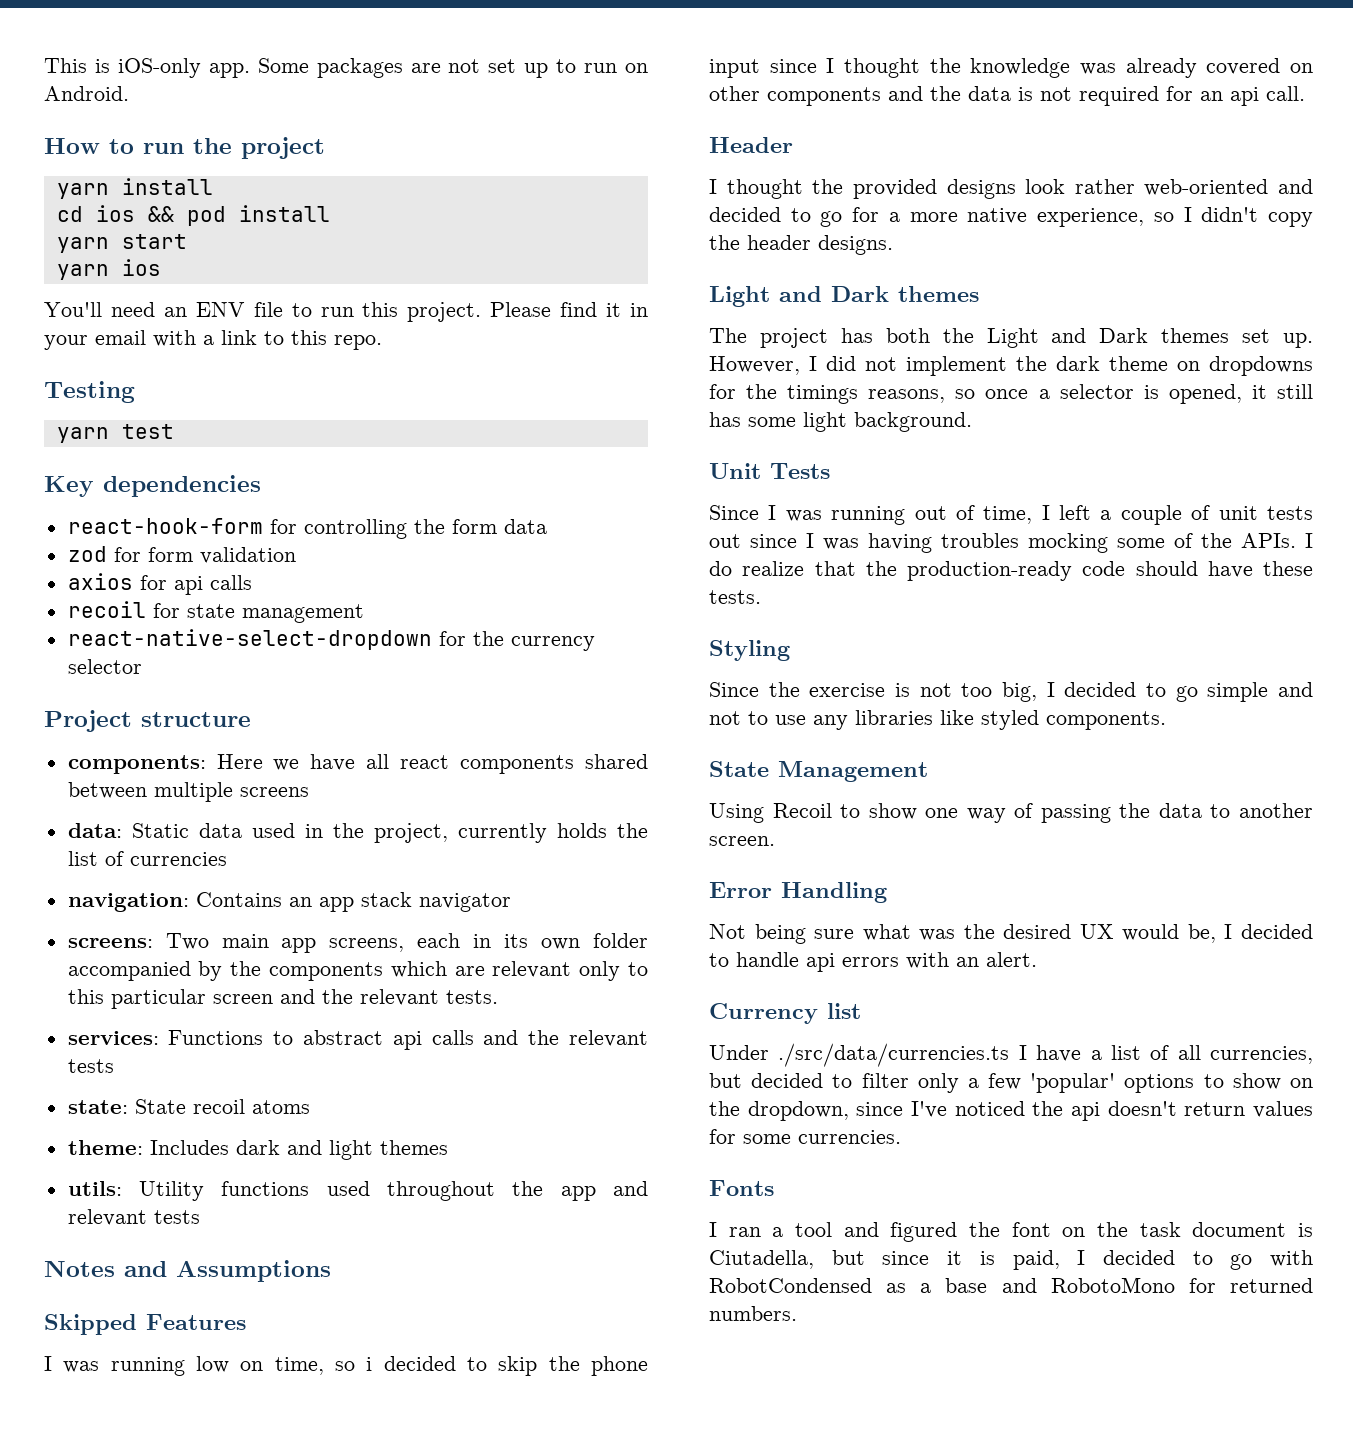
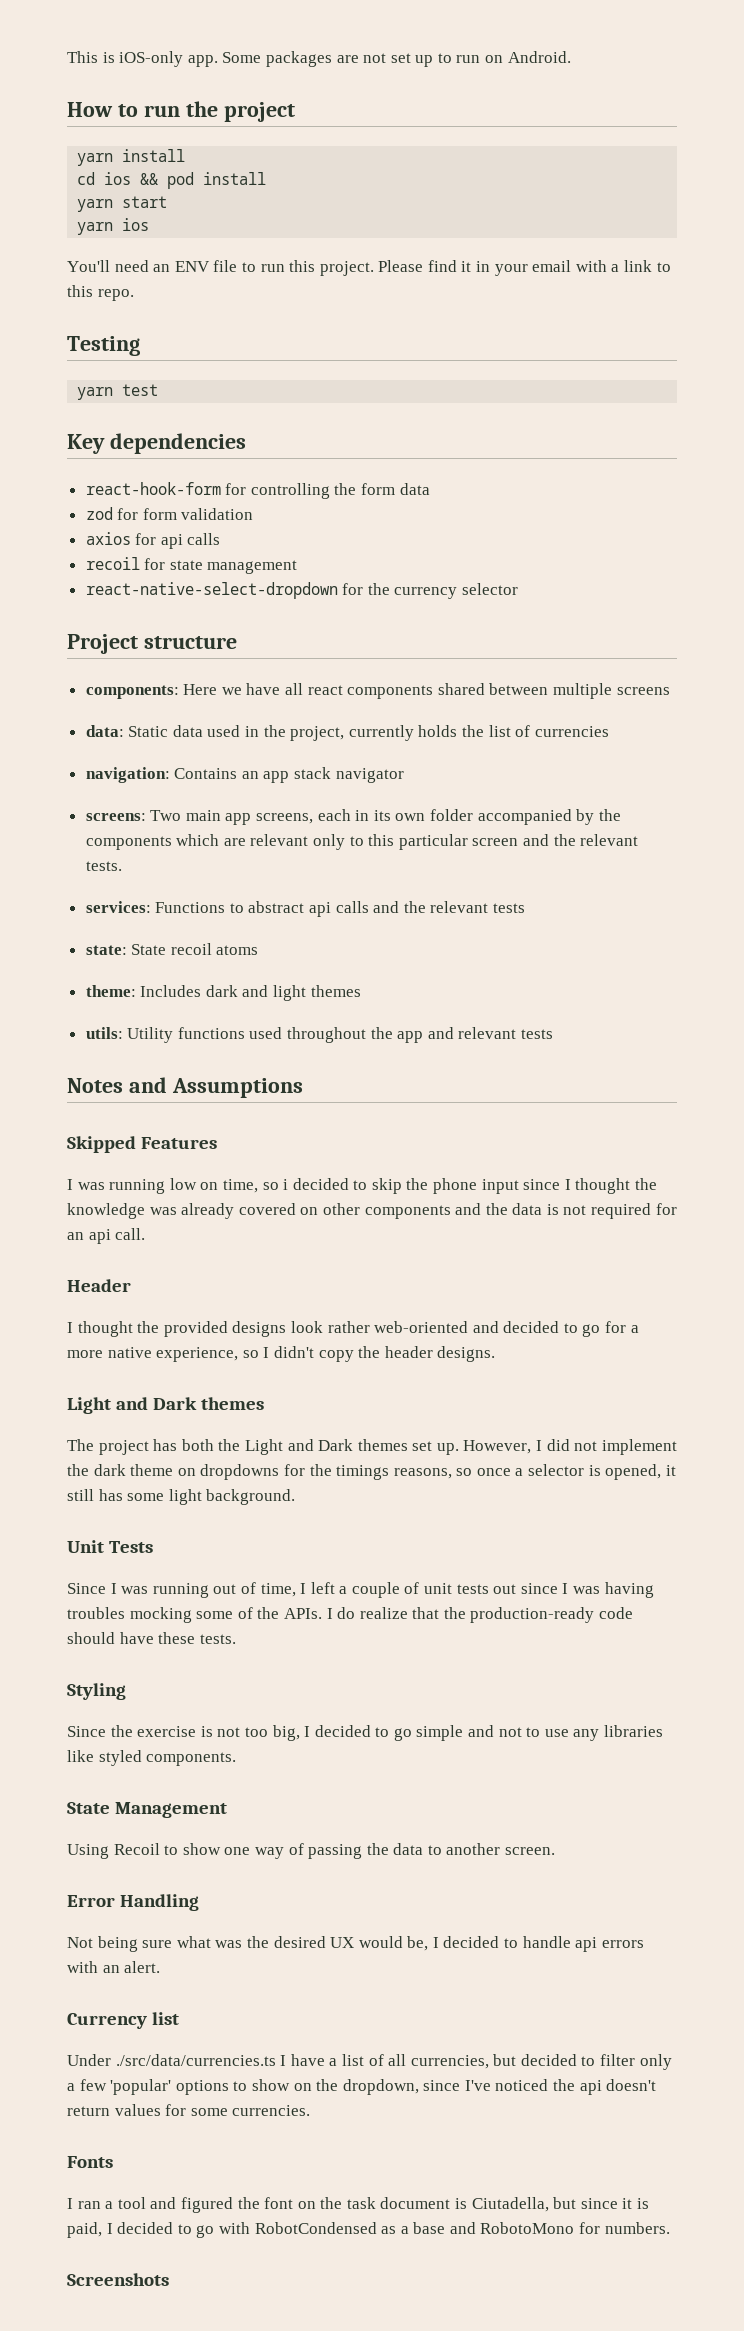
- I ran a tool and figured the font on the task document is Ciutadella, but since it is paid, I decided to go with RobotCondensed as a base and RobotoMono for returned numbers.
+ I ran a tool and figured the font on the task document is Ciutadella, but since it is paid, I decided to go with RobotCondensed as a base and RobotoMono for numbers.
+ Screenshots

